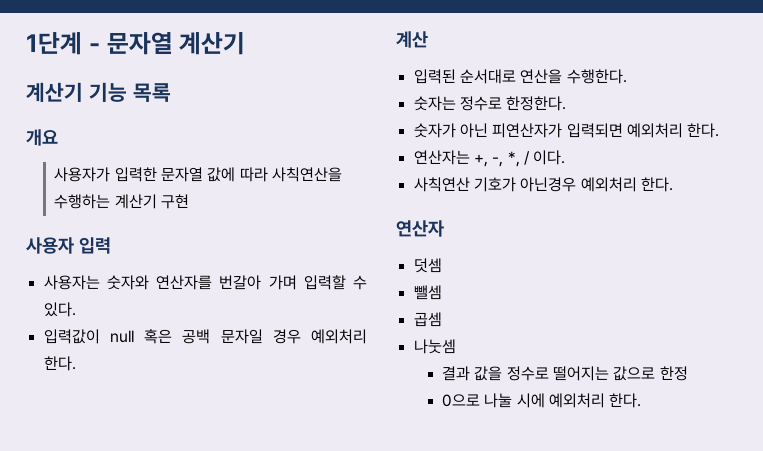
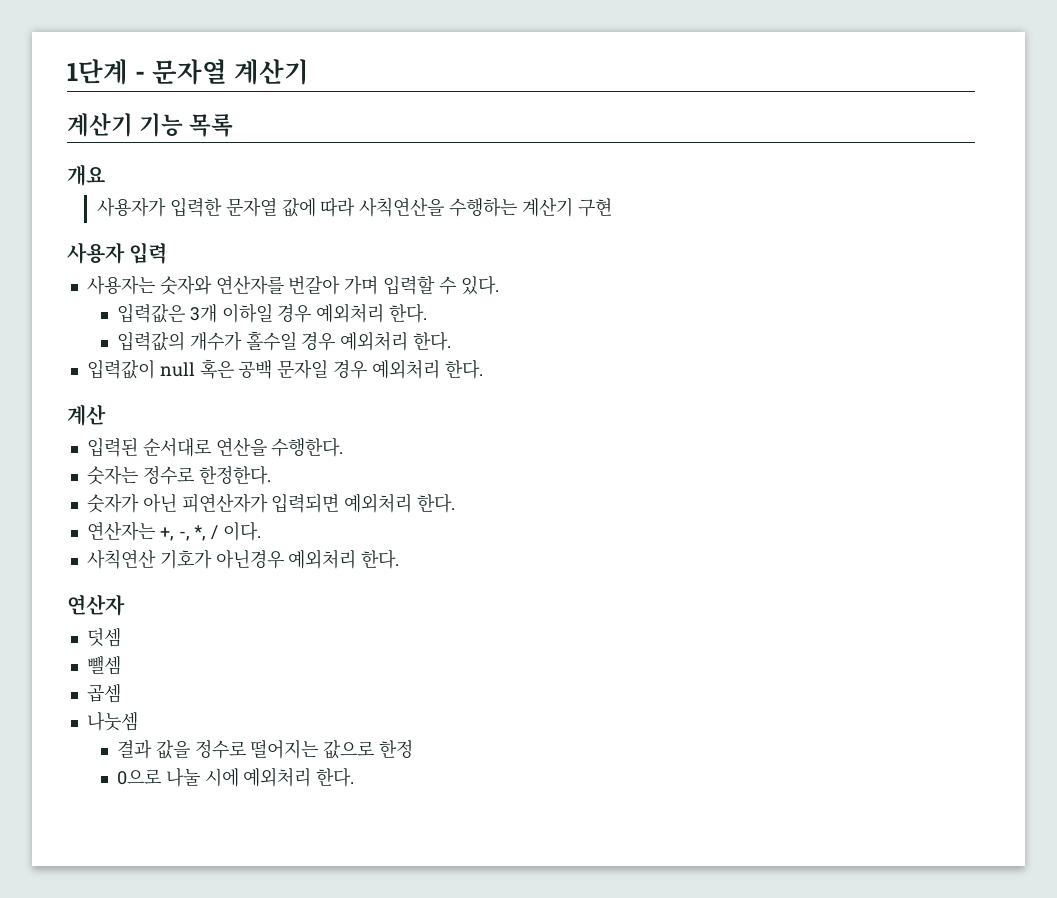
+ 입력값은 3개 이하일 경우 예외처리 한다.
+ 입력값의 개수가 홀수일 경우 예외처리 한다.

